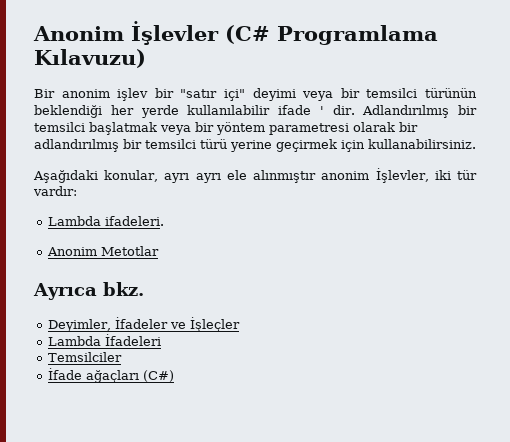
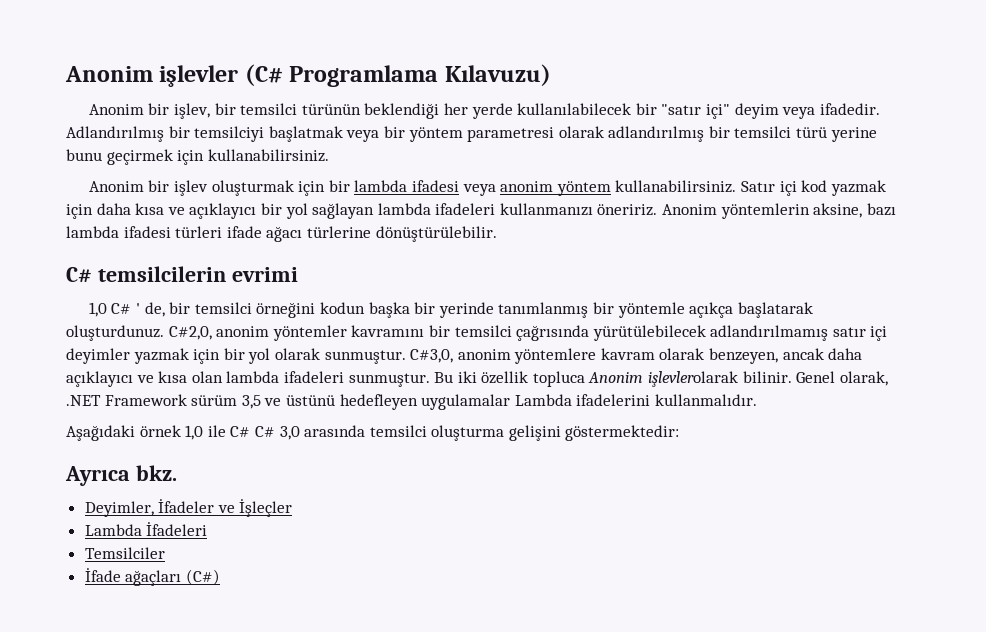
- Anonim İşlevler (C# Programlama Kılavuzu)
+ Anonim işlevler (C# Programlama Kılavuzu)
- Bir anonim işlev bir "satır içi" deyimi veya bir temsilci türünün beklendiği her yerde kullanılabilir ifade ' dir.
+ Anonim bir işlev, bir temsilci türünün beklendiği her yerde kullanılabilecek bir "satır içi" deyim veya ifadedir.
- Adlandırılmış bir temsilci başlatmak veya bir yöntem parametresi olarak bir adlandırılmış bir temsilci türü yerine geçirmek için kullanabilirsiniz.
+ Adlandırılmış bir temsilciyi başlatmak veya bir yöntem parametresi olarak adlandırılmış bir temsilci türü yerine bunu geçirmek için kullanabilirsiniz.
- Aşağıdaki konular, ayrı ayrı ele alınmıştır anonim İşlevler, iki tür vardır:
- Lambda ifadeleri.
- Anonim Metotlar
+ Anonim bir işlev oluşturmak için bir lambda ifadesi veya anonim yöntem kullanabilirsiniz. Satır içi kod yazmak için daha kısa ve açıklayıcı bir yol sağlayan lambda ifadeleri kullanmanızı öneririz. Anonim yöntemlerin aksine, bazı lambda ifadesi türleri ifade ağacı türlerine dönüştürülebilir.
+ C# temsilcilerin evrimi
+ 1,0 C# ' de, bir temsilci örneğini kodun başka bir yerinde tanımlanmış bir yöntemle açıkça başlatarak oluşturdunuz. C#2,0, anonim yöntemler kavramını bir temsilci çağrısında yürütülebilecek adlandırılmamış satır içi deyimler yazmak için bir yol olarak sunmuştur. C#3,0, anonim yöntemlere kavram olarak benzeyen, ancak daha açıklayıcı ve kısa olan lambda ifadeleri sunmuştur. Bu iki özellik topluca Anonim işlevlerolarak bilinir. Genel olarak, .NET Framework sürüm 3,5 ve üstünü hedefleyen uygulamalar Lambda ifadelerini kullanmalıdır.
+ Aşağıdaki örnek 1,0 ile C# C# 3,0 arasında temsilci oluşturma gelişini göstermektedir:

